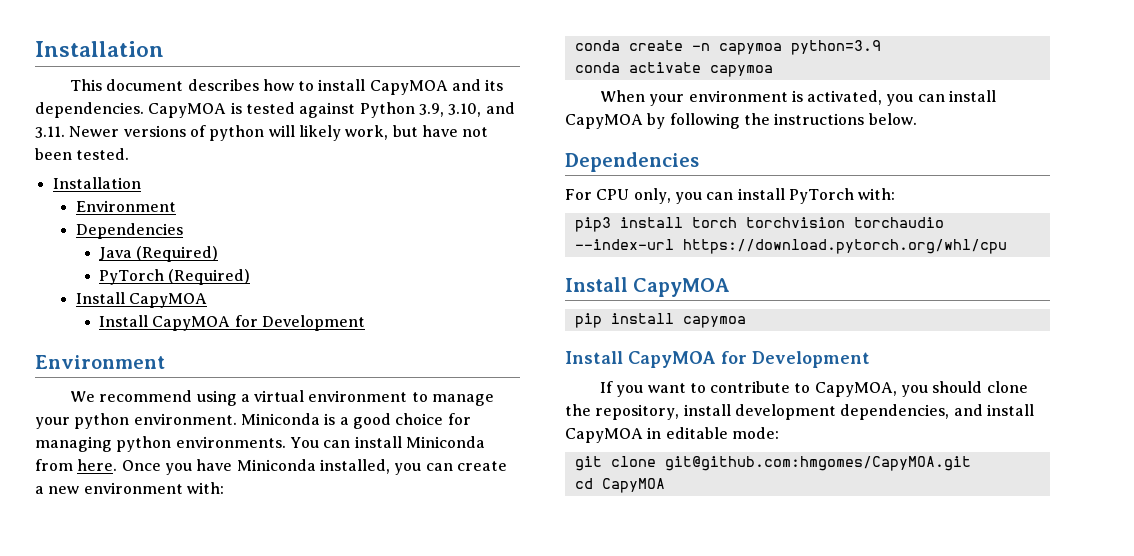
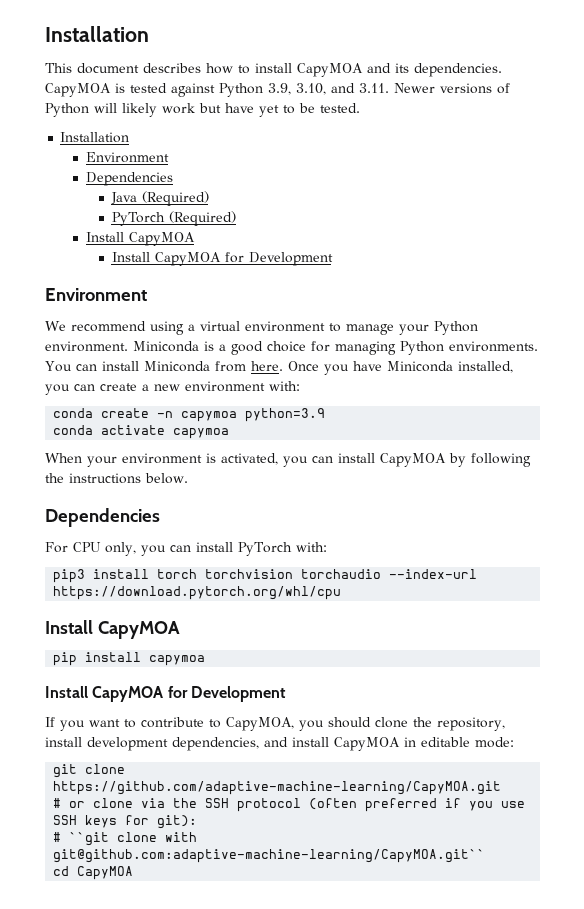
- CapyMOA is tested against Python 3.9, 3.10, and 3.11. Newer versions of python will likely work, but have not been tested.
+ CapyMOA is tested against Python 3.9, 3.10, and 3.11. Newer versions of Python will likely work but have yet to be tested.
- We recommend using a virtual environment to manage your python environment.
+ We recommend using a virtual environment to manage your Python environment.
- Miniconda is a good choice for managing python environments.
+ Miniconda is a good choice for managing Python environments.
- git clone git@github.com:hmgomes/CapyMOA.git
+ git clone https://github.com/adaptive-machine-learning/CapyMOA.git
+ # or clone via the SSH protocol (often preferred if you use SSH keys for git):
+ # ``git clone with git@github.com:adaptive-machine-learning/CapyMOA.git``

